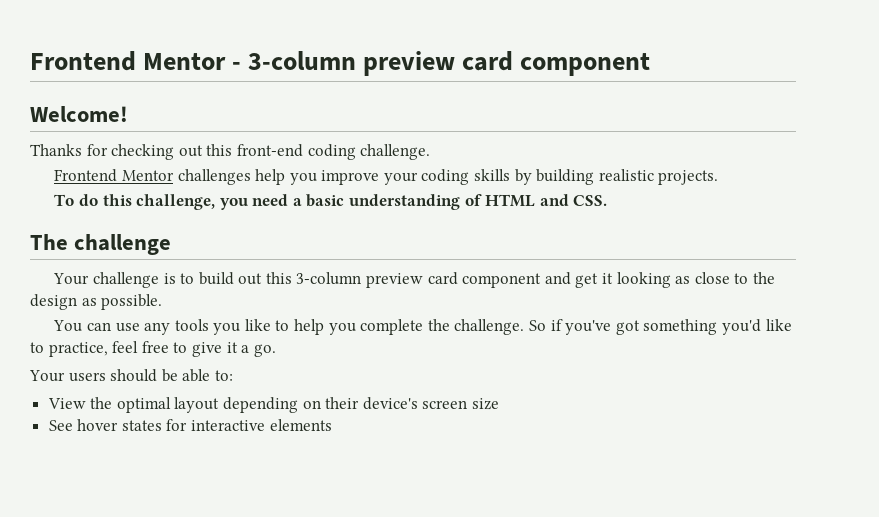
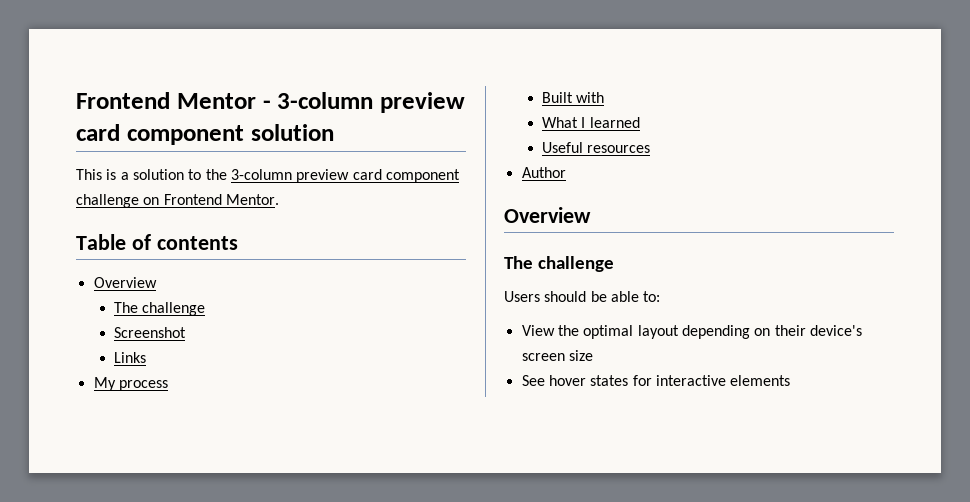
- Frontend Mentor - 3-column preview card component
- Welcome!
- Thanks for checking out this front-end coding challenge.
- Frontend Mentor challenges help you improve your coding skills by building realistic projects.
- To do this challenge, you need a basic understanding of HTML and CSS.
+ Frontend Mentor - 3-column preview card component solution
+ This is a solution to the 3-column preview card component challenge on Frontend Mentor.
+ Table of contents
+ Overview
  The challenge
- Your challenge is to build out this 3-column preview card component and get it looking as close to the design as possible.
- You can use any tools you like to help you complete the challenge. So if you've got something you'd like to practice, feel free to give it a go.
- Your users should be able to:
+ Screenshot
+ Links
+ My process
+ Built with
+ What I learned
+ Useful resources
+ Author
+ Overview
+ The challenge
+ Users should be able to:

